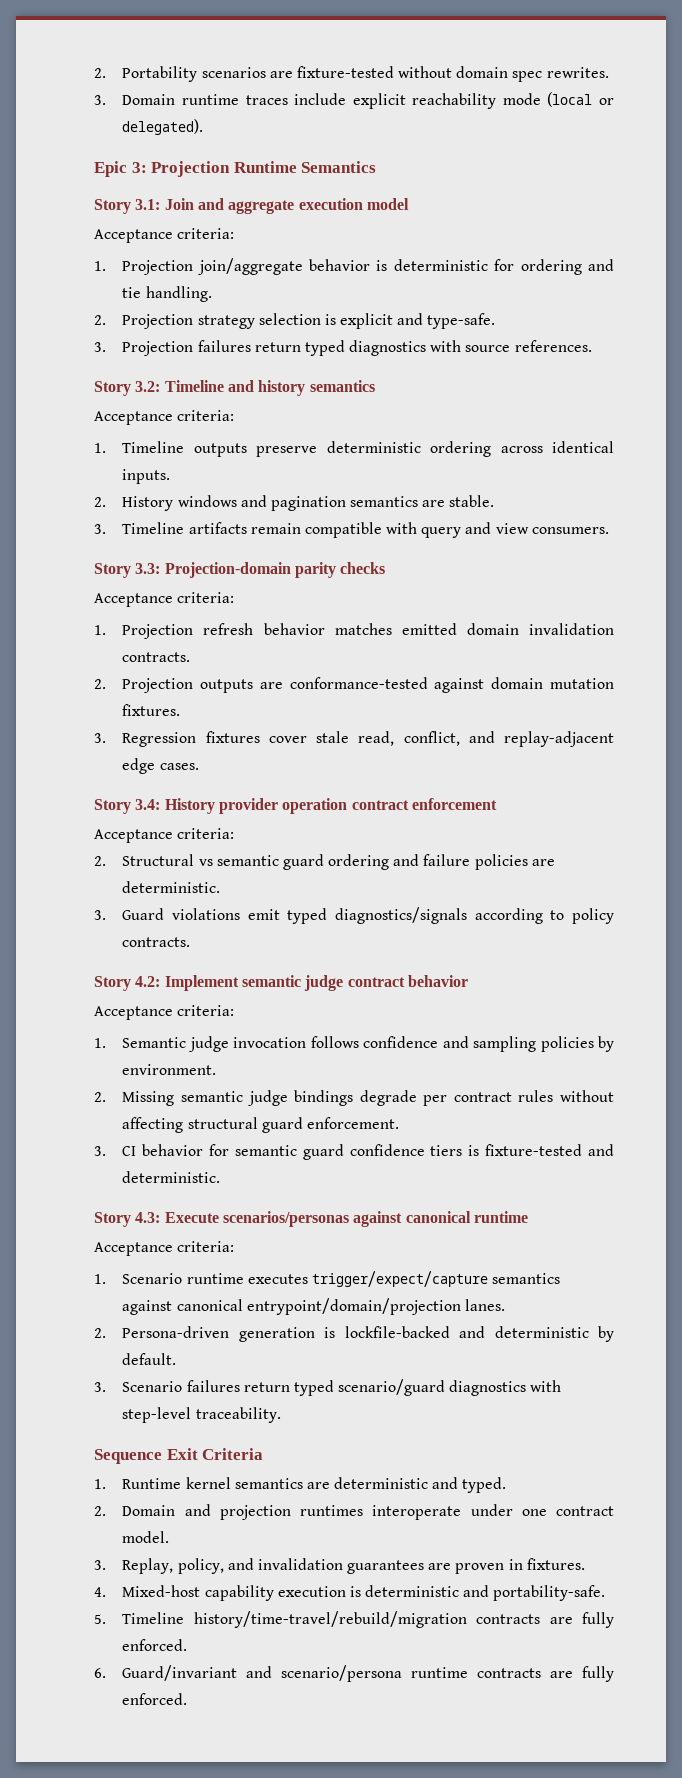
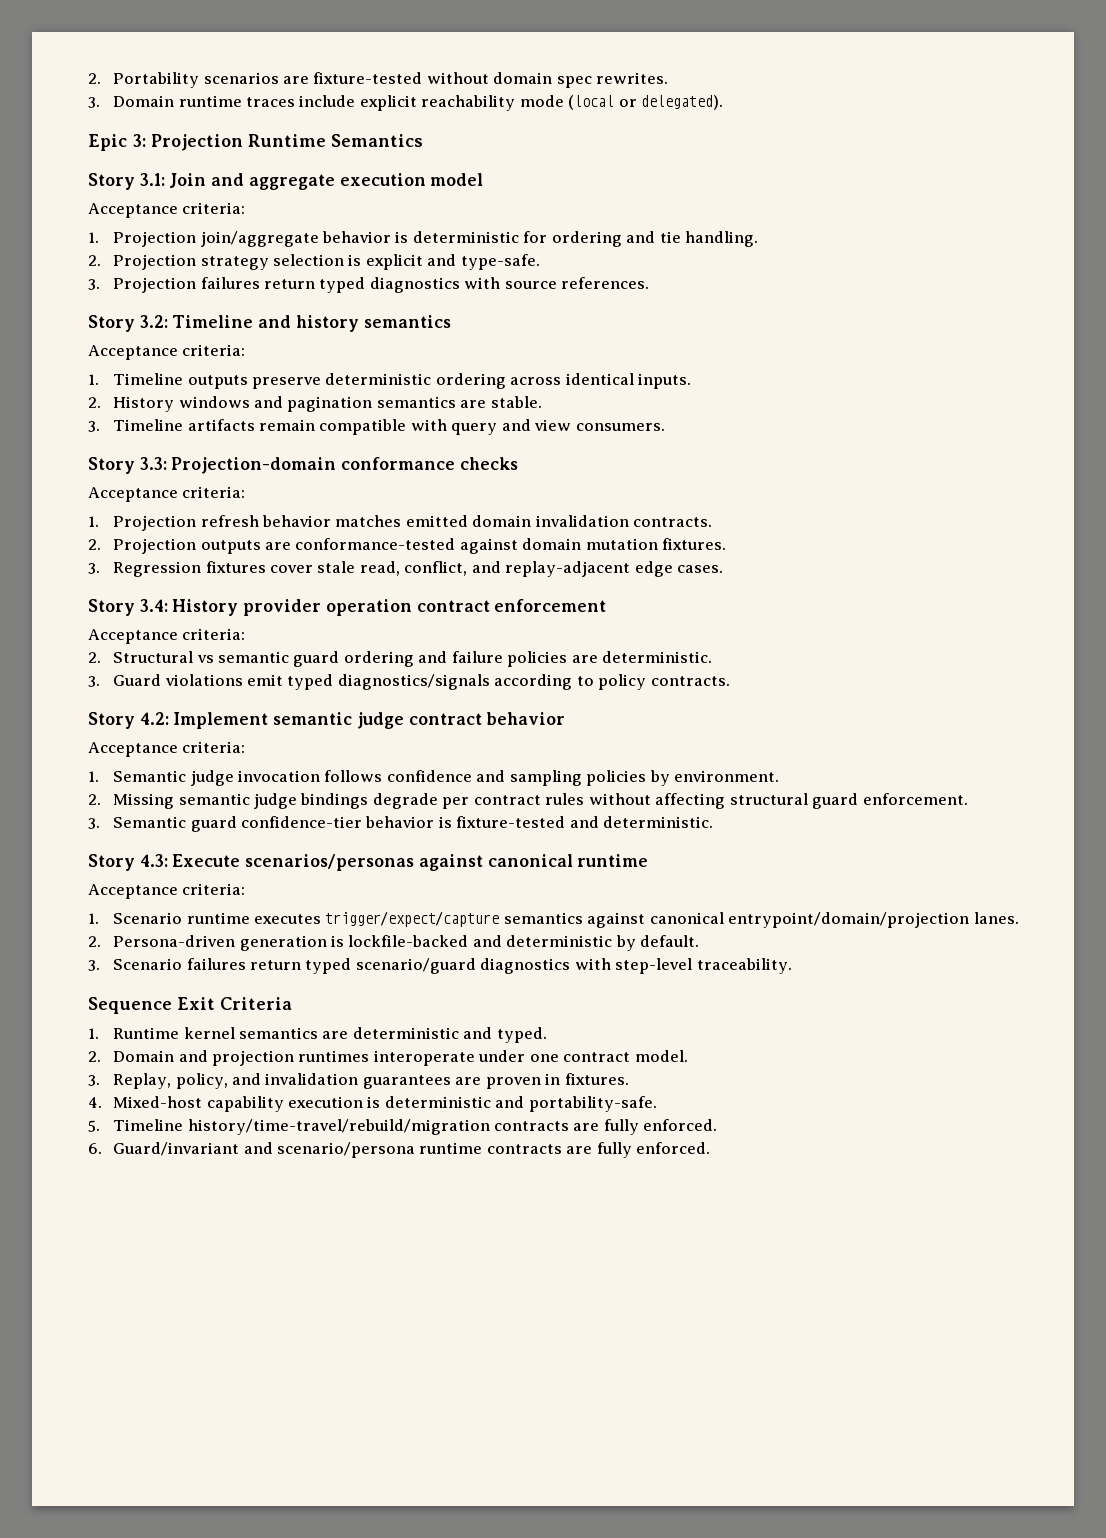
- Story 3.3: Projection-domain parity checks
+ Story 3.3: Projection-domain conformance checks
- 3. CI behavior for semantic guard confidence tiers is fixture-tested and deterministic.
+ 3. Semantic guard confidence-tier behavior is fixture-tested and deterministic.

